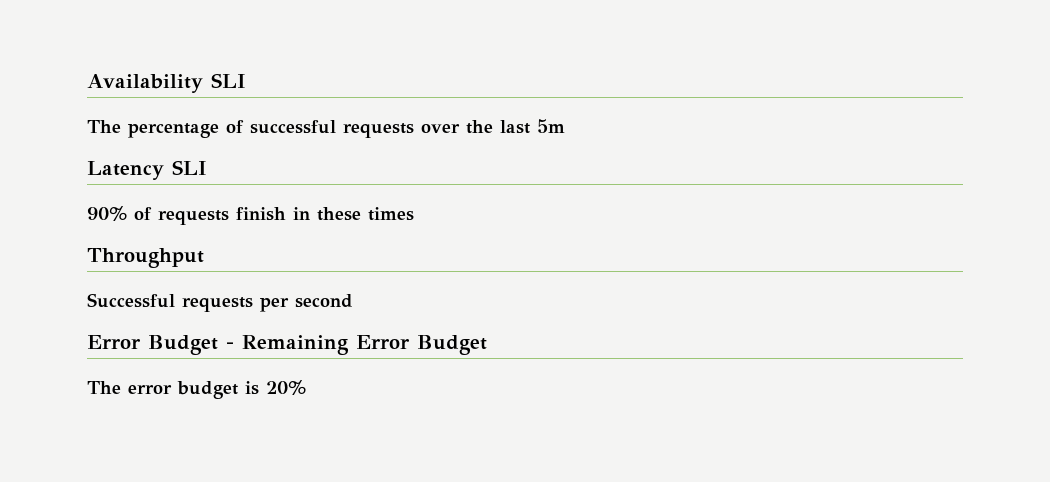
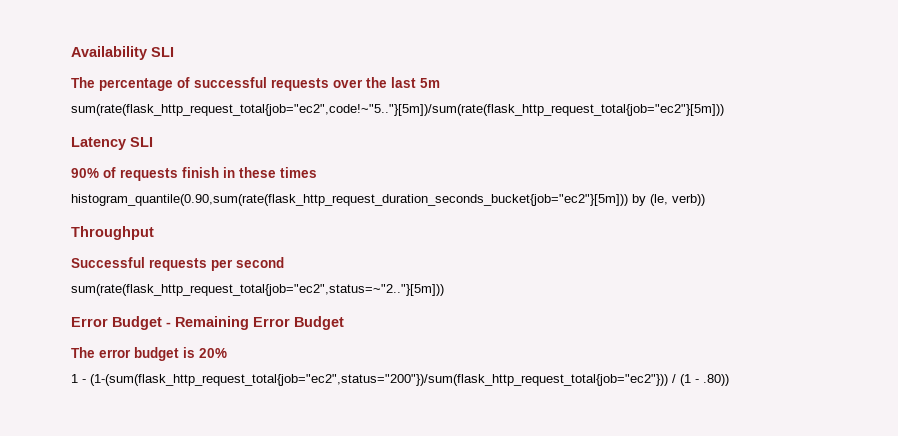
+ sum(rate(flask_http_request_total{job="ec2",code!~"5.."}[5m])/sum(rate(flask_http_request_total{job="ec2"}[5m]))
+ histogram_quantile(0.90,sum(rate(flask_http_request_duration_seconds_bucket{job="ec2"}[5m])) by (le, verb))
+ sum(rate(flask_http_request_total{job="ec2",status=~"2.."}[5m]))
+ 1 - (1-(sum(flask_http_request_total{job="ec2",status="200"})/sum(flask_http_request_total{job="ec2"})) / (1 - .80))

